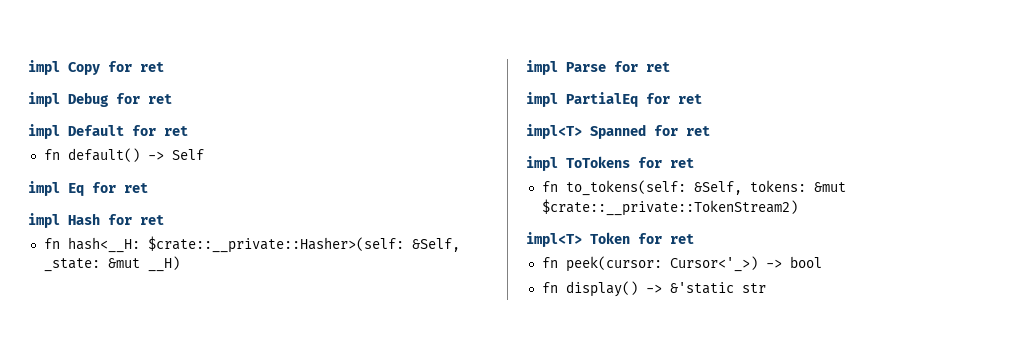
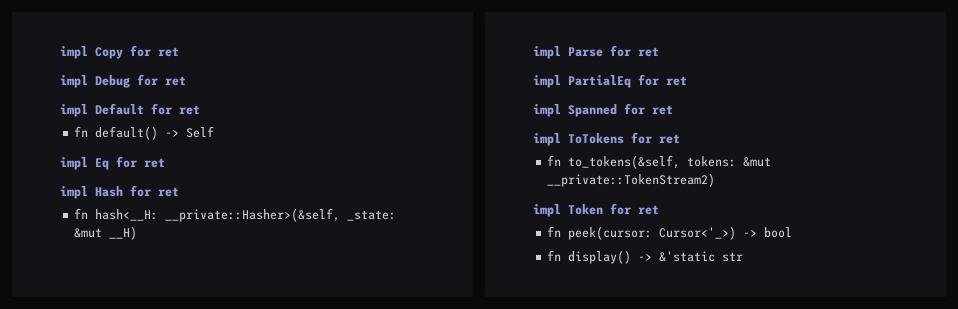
- fn hash<__H: $crate::__private::Hasher>(self: &Self, _state: &mut __H)
+ fn hash<__H: __private::Hasher>(&self, _state: &mut __H)
- impl<T> Spanned for ret
+ impl Spanned for ret
- fn to_tokens(self: &Self, tokens: &mut $crate::__private::TokenStream2)
- impl<T> Token for ret
+ fn to_tokens(&self, tokens: &mut __private::TokenStream2)
+ impl Token for ret

